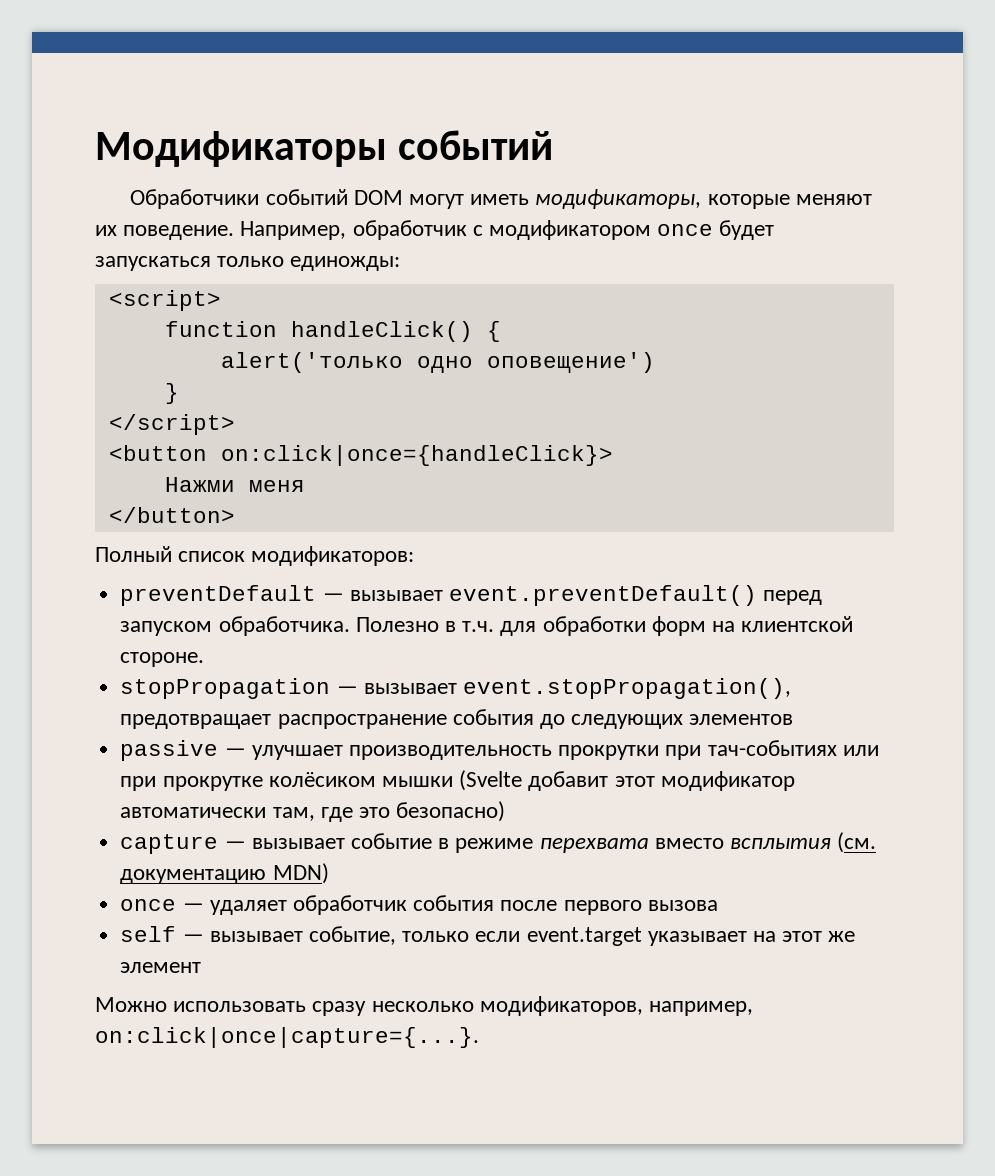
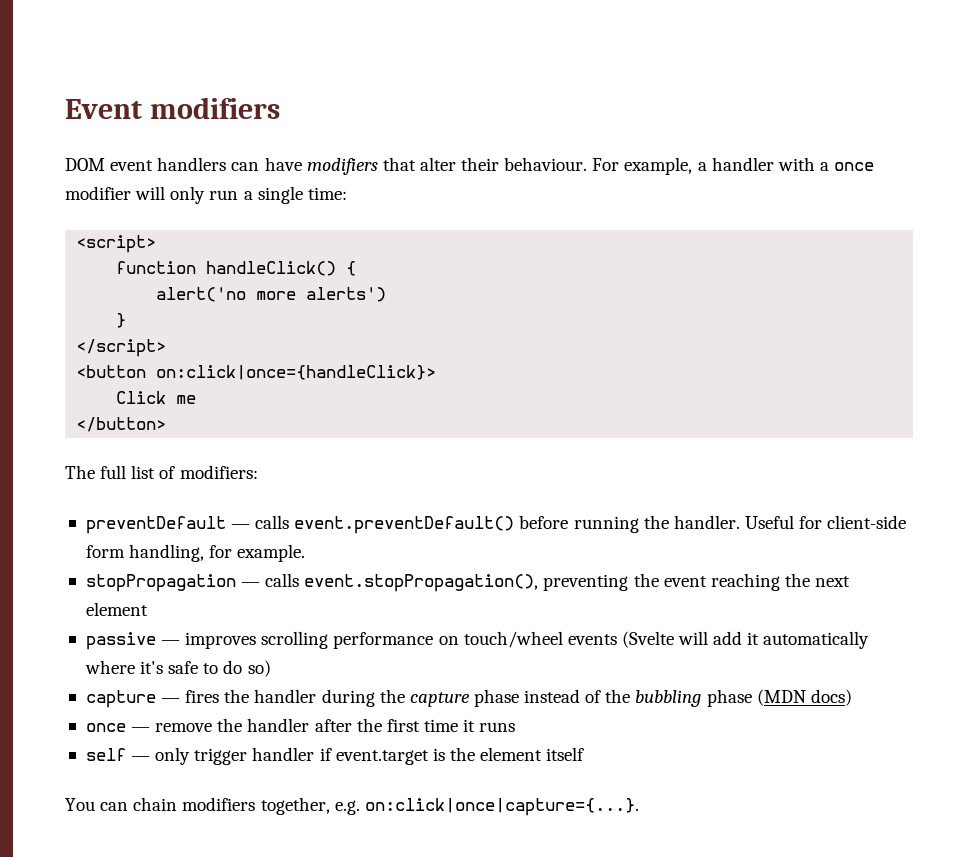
- Модификаторы событий
- Обработчики событий DOM могут иметь модификаторы, которые меняют их поведение. Например, обработчик с модификатором once будет запускаться только единожды:
+ Event modifiers
+ DOM event handlers can have modifiers that alter their behaviour. For example, a handler with a once modifier will only run a single time:
- alert('только одно оповещение')
+ alert('no more alerts')
- Нажми меня
+ Click me
- Полный список модификаторов:
- preventDefault — вызывает event.preventDefault() перед запуском обработчика. Полезно в т.ч. для обработки форм на клиентской стороне.
- stopPropagation — вызывает event.stopPropagation(), предотвращает распространение события до следующих элементов
- passive — улучшает производительность прокрутки при тач-событиях или при прокрутке колёсиком мышки (Svelte добавит этот модификатор автоматически там, где это безопасно)
- capture — вызывает событие в режиме перехвата вместо всплытия (см. документацию MDN)
- once — удаляет обработчик события после первого вызова
- self — вызывает событие, только если event.target указывает на этот же элемент
- Можно использовать сразу несколько модификаторов, например, on:click|once|capture={...}.
+ The full list of modifiers:
+ preventDefault — calls event.preventDefault() before running the handler. Useful for client-side form handling, for example.
+ stopPropagation — calls event.stopPropagation(), preventing the event reaching the next element
+ passive — improves scrolling performance on touch/wheel events (Svelte will add it automatically where it's safe to do so)
+ capture — fires the handler during the capture phase instead of the bubbling phase (MDN docs)
+ once — remove the handler after the first time it runs
+ self — only trigger handler if event.target is the element itself
+ You can chain modifiers together, e.g. on:click|once|capture={...}.

